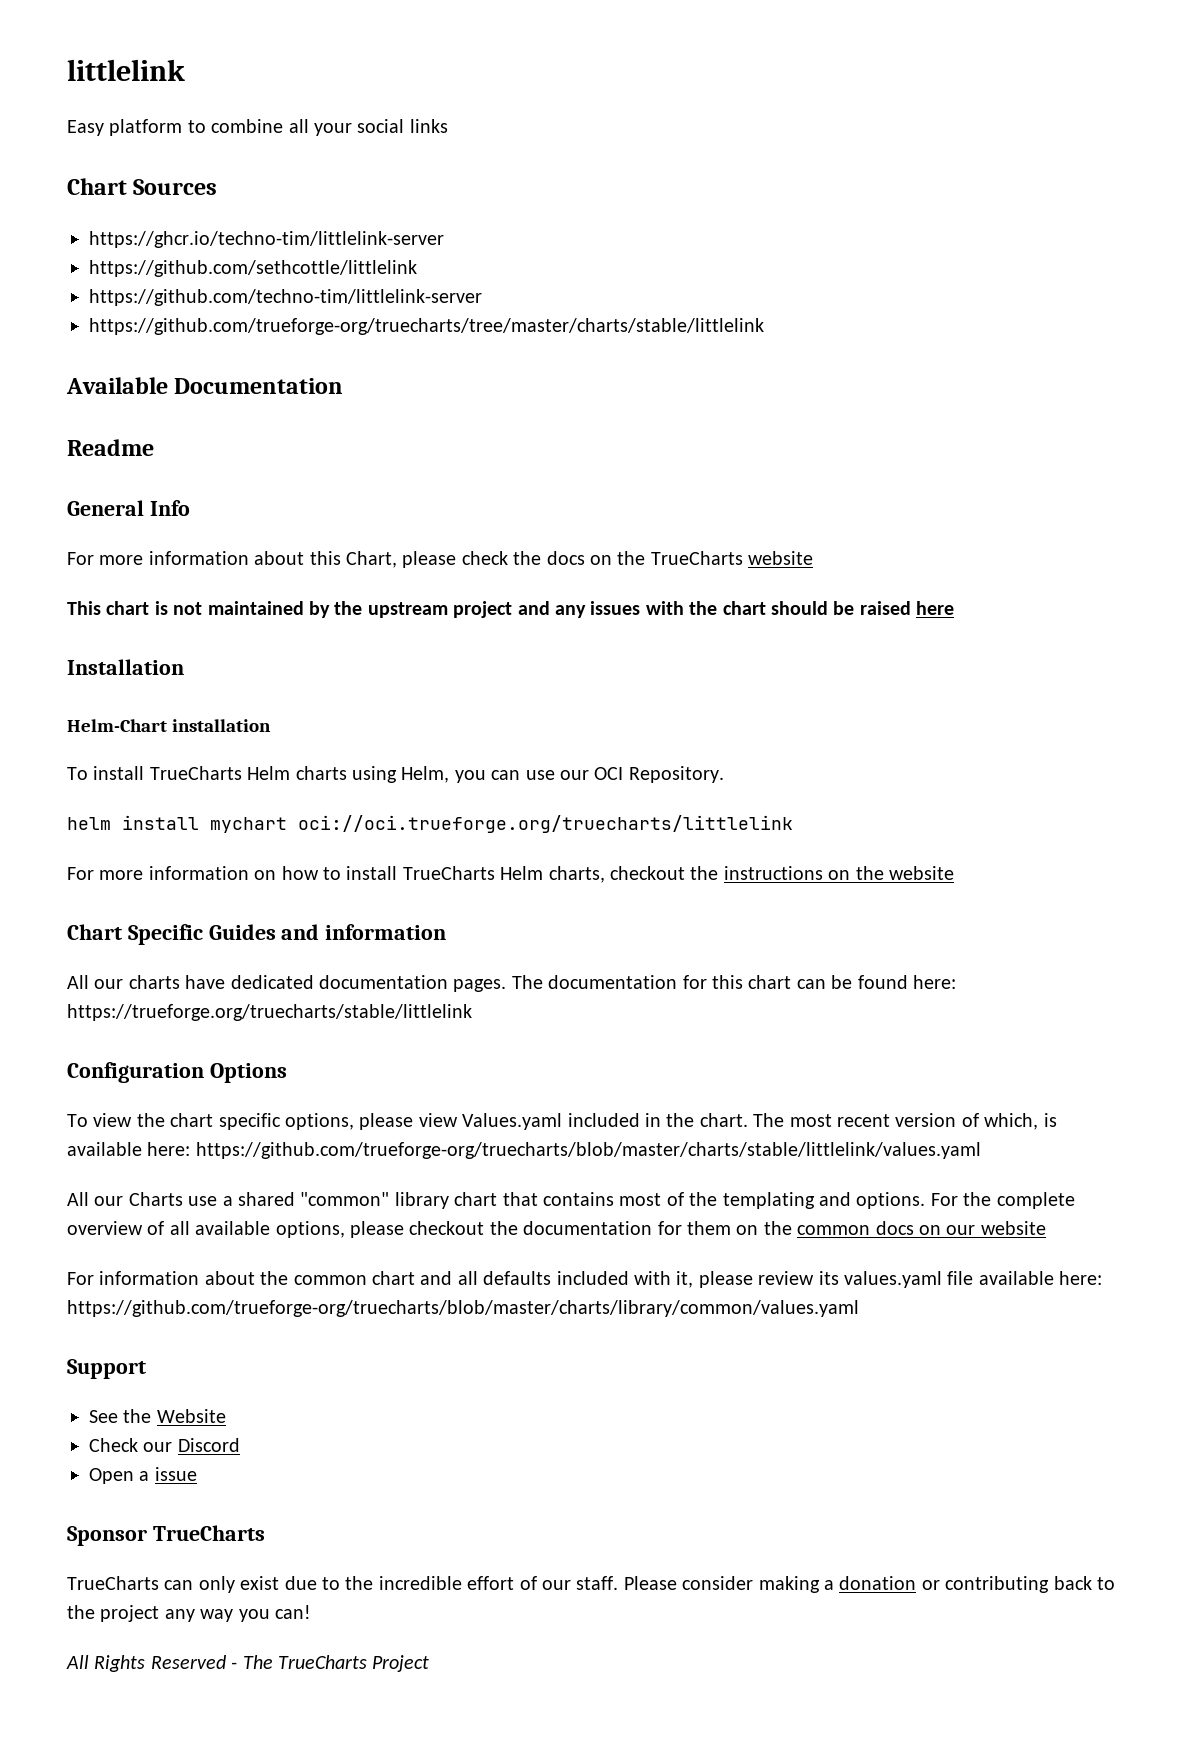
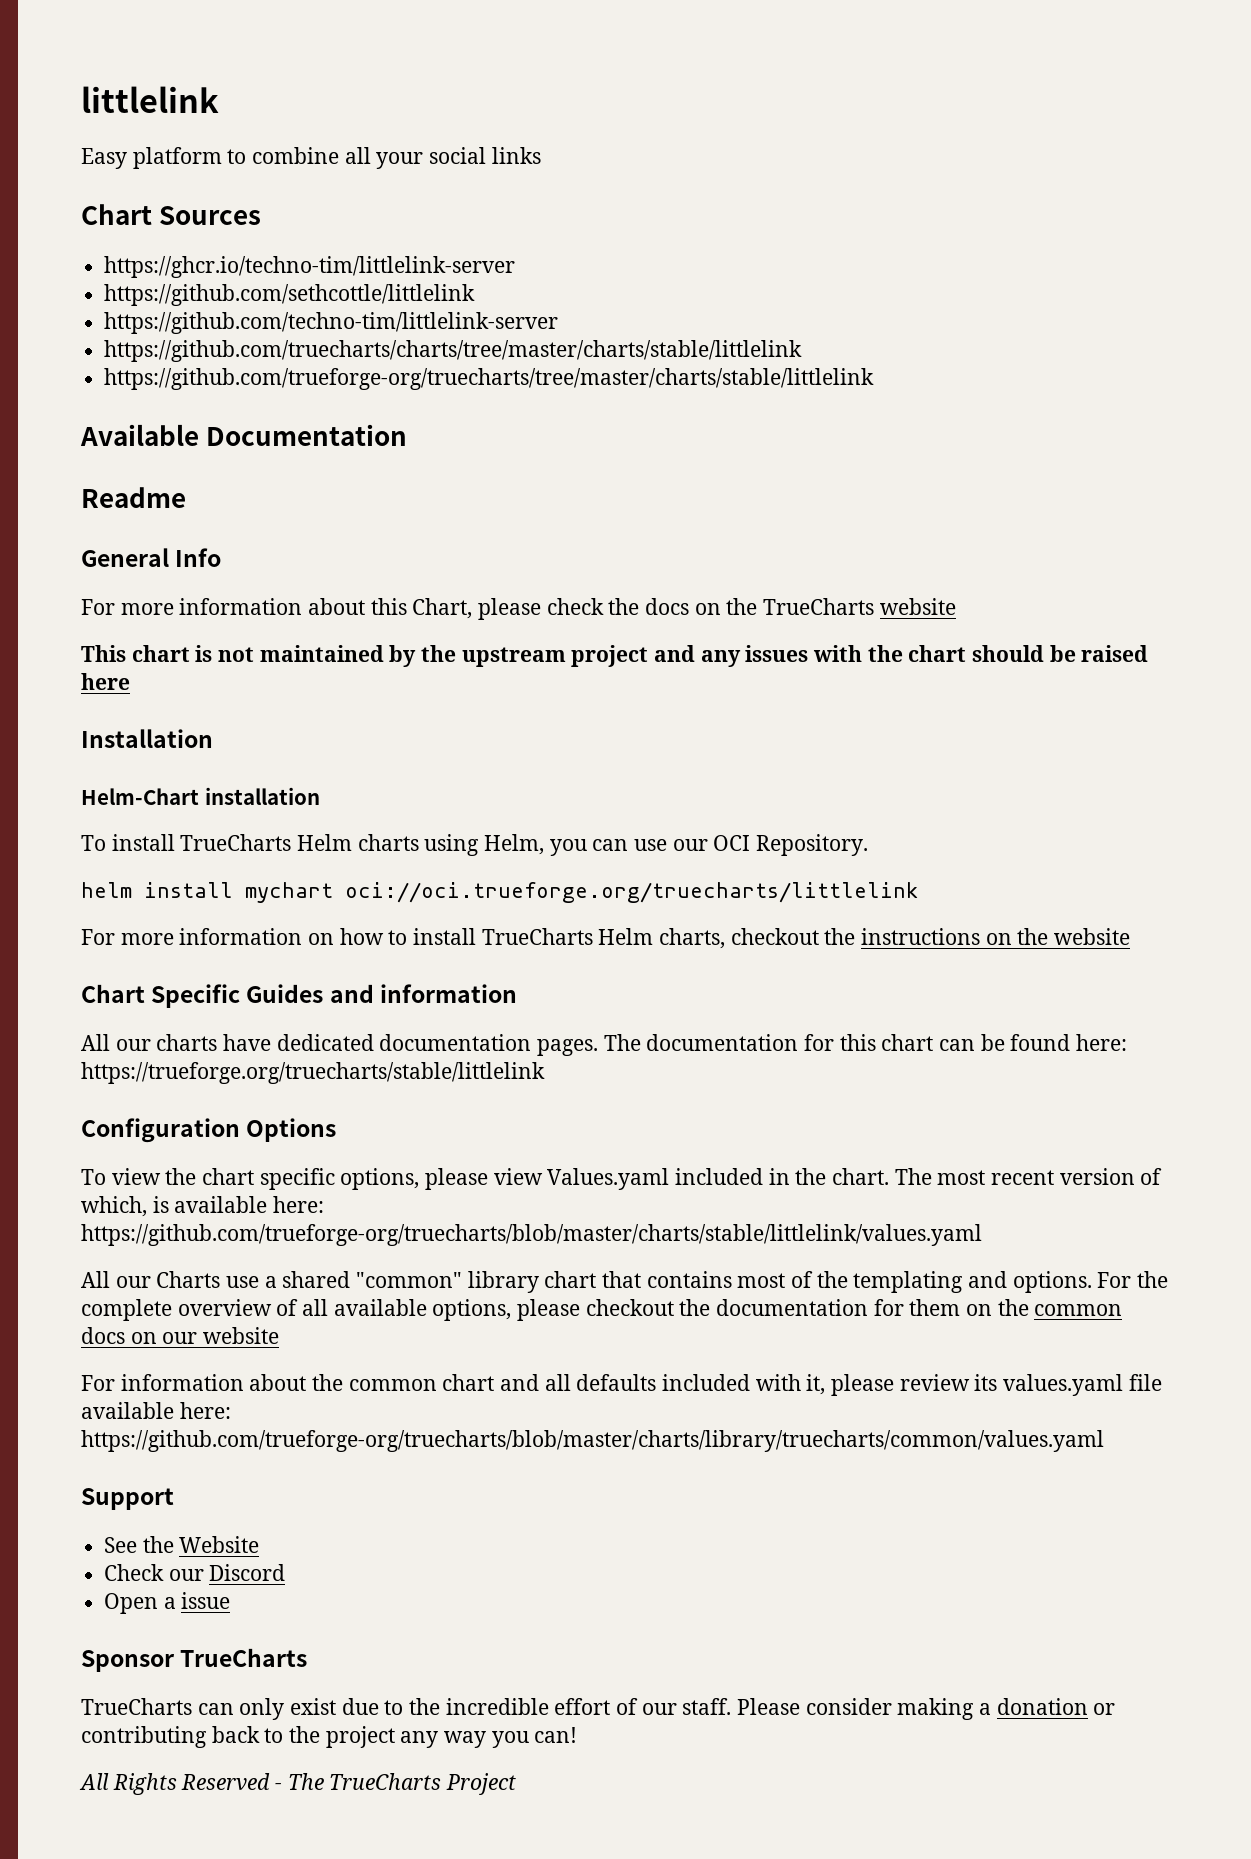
+ https://github.com/truecharts/charts/tree/master/charts/stable/littlelink
- For information about the common chart and all defaults included with it, please review its values.yaml file available here: https://github.com/trueforge-org/truecharts/blob/master/charts/library/common/values.yaml
+ For information about the common chart and all defaults included with it, please review its values.yaml file available here: https://github.com/trueforge-org/truecharts/blob/master/charts/library/truecharts/common/values.yaml

